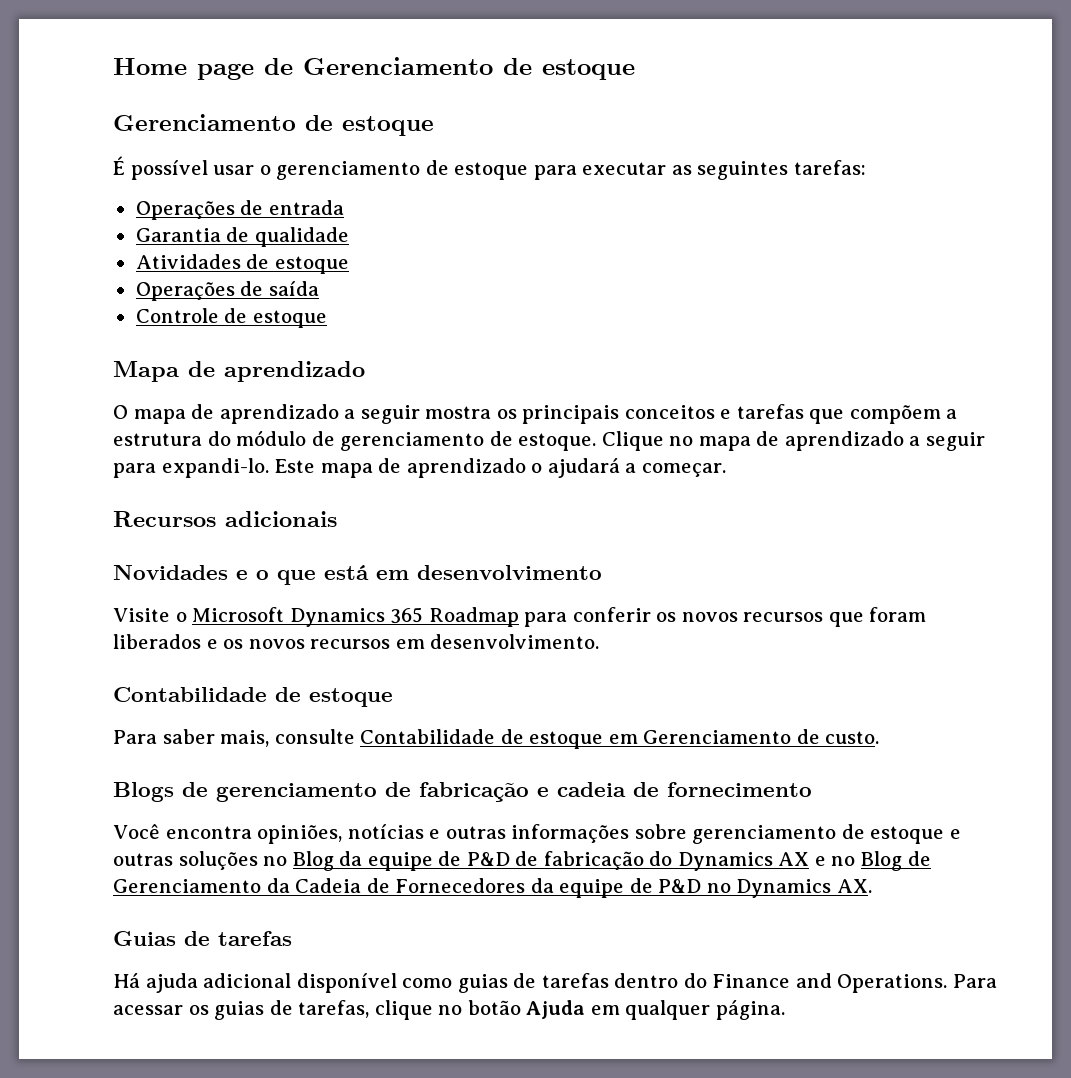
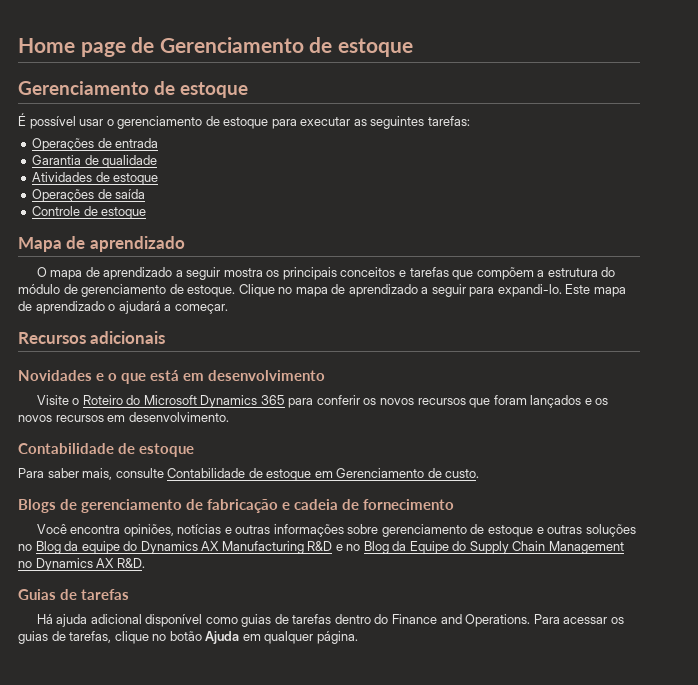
- Visite o Microsoft Dynamics 365 Roadmap para conferir os novos recursos que foram liberados e os novos recursos em desenvolvimento.
+ Visite o Roteiro do Microsoft Dynamics 365 para conferir os novos recursos que foram lançados e os novos recursos em desenvolvimento.
- Você encontra opiniões, notícias e outras informações sobre gerenciamento de estoque e outras soluções no Blog da equipe de P&D de fabricação do Dynamics AX e no Blog de Gerenciamento da Cadeia de Fornecedores da equipe de P&D no Dynamics AX.
+ Você encontra opiniões, notícias e outras informações sobre gerenciamento de estoque e outras soluções no Blog da equipe do Dynamics AX Manufacturing R&D e no Blog da Equipe do Supply Chain Management no Dynamics AX R&D.

